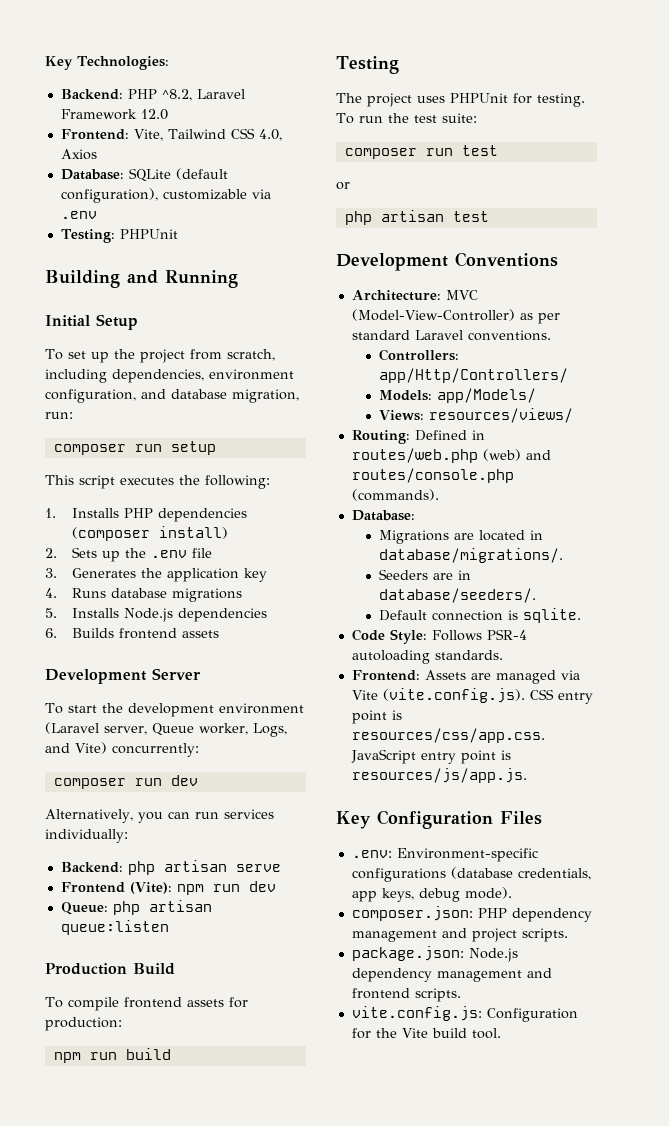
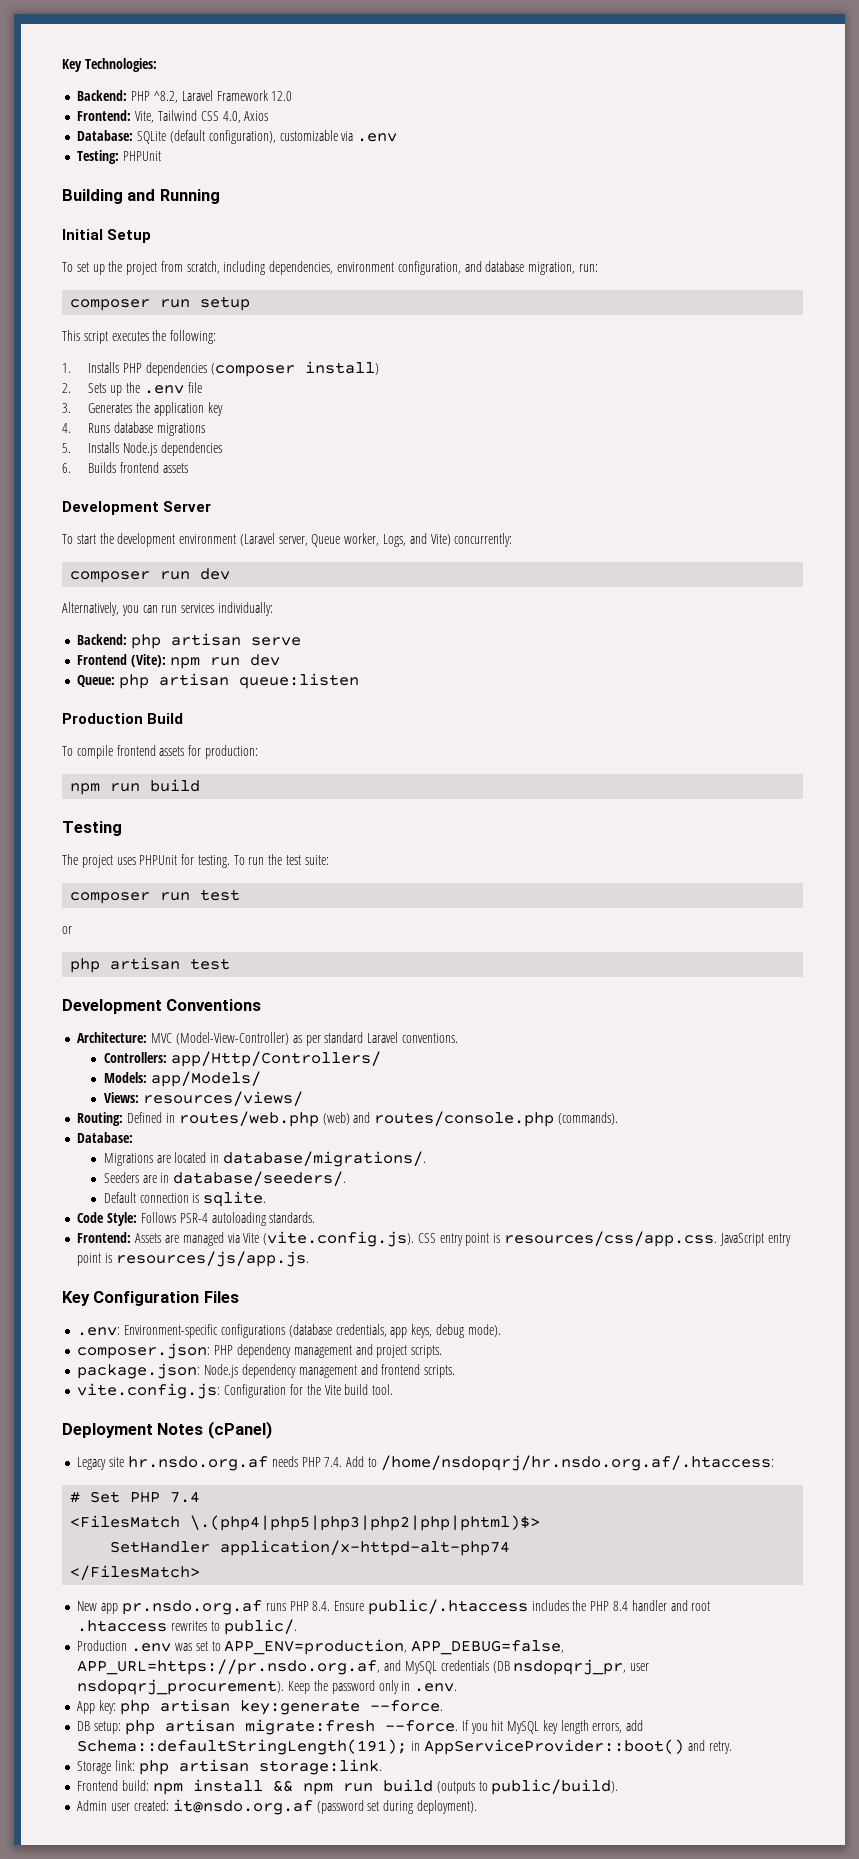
+ Deployment Notes (cPanel)
+ Legacy site hr.nsdo.org.af needs PHP 7.4. Add to /home/nsdopqrj/hr.nsdo.org.af/.htaccess:
+ # Set PHP 7.4
+ <FilesMatch \.(php4|php5|php3|php2|php|phtml)$>
+ SetHandler application/x-httpd-alt-php74
+ </FilesMatch>
+ New app pr.nsdo.org.af runs PHP 8.4. Ensure public/.htaccess includes the PHP 8.4 handler and root .htaccess rewrites to public/.
+ Production .env was set to APP_ENV=production, APP_DEBUG=false, APP_URL=https://pr.nsdo.org.af, and MySQL credentials (DB nsdopqrj_pr, user nsdopqrj_procurement). Keep the password only in .env.
+ App key: php artisan key:generate --force.
+ DB setup: php artisan migrate:fresh --force. If you hit MySQL key length errors, add Schema::defaultStringLength(191); in AppServiceProvider::boot() and retry.
+ Storage link: php artisan storage:link.
+ Frontend build: npm install && npm run build (outputs to public/build).
+ Admin user created: it@nsdo.org.af (password set during deployment).

